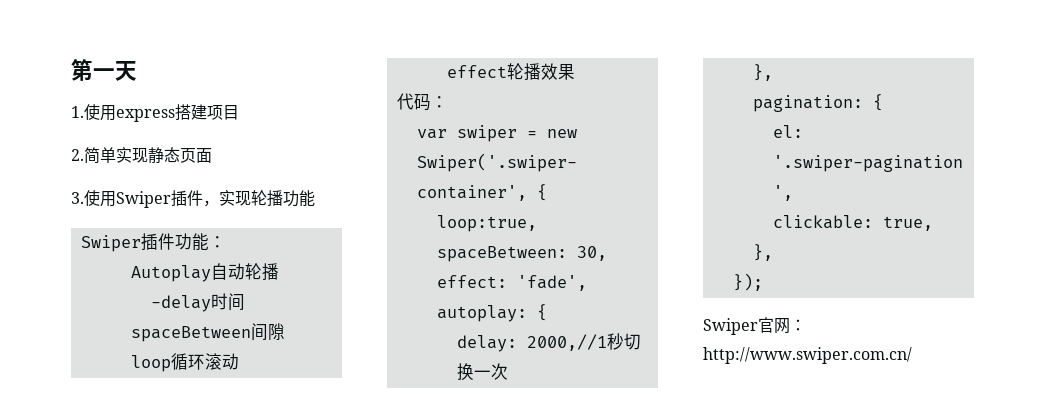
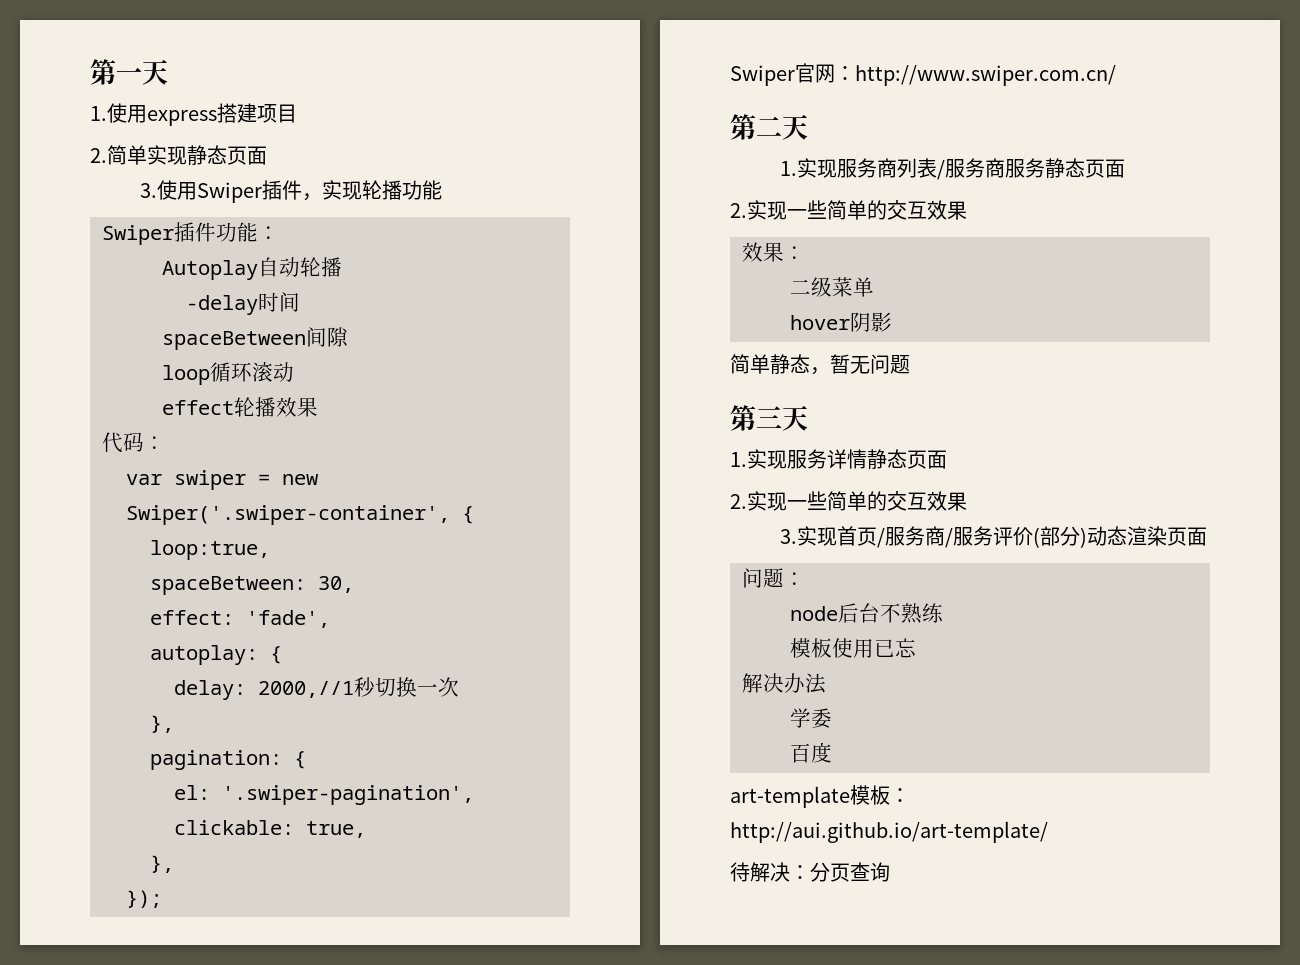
+ 第二天
+ 1.实现服务商列表/服务商服务静态页面
+ 2.实现一些简单的交互效果
+ 效果：
+ 二级菜单
+ hover阴影
+ 简单静态，暂无问题
+ 第三天
+ 1.实现服务详情静态页面
+ 2.实现一些简单的交互效果
+ 3.实现首页/服务商/服务评价(部分)动态渲染页面
+ 问题：
+ node后台不熟练
+ 模板使用已忘
+ 解决办法
+ 学委
+ 百度
+ art-template模板：http://aui.github.io/art-template/
+ 待解决：分页查询

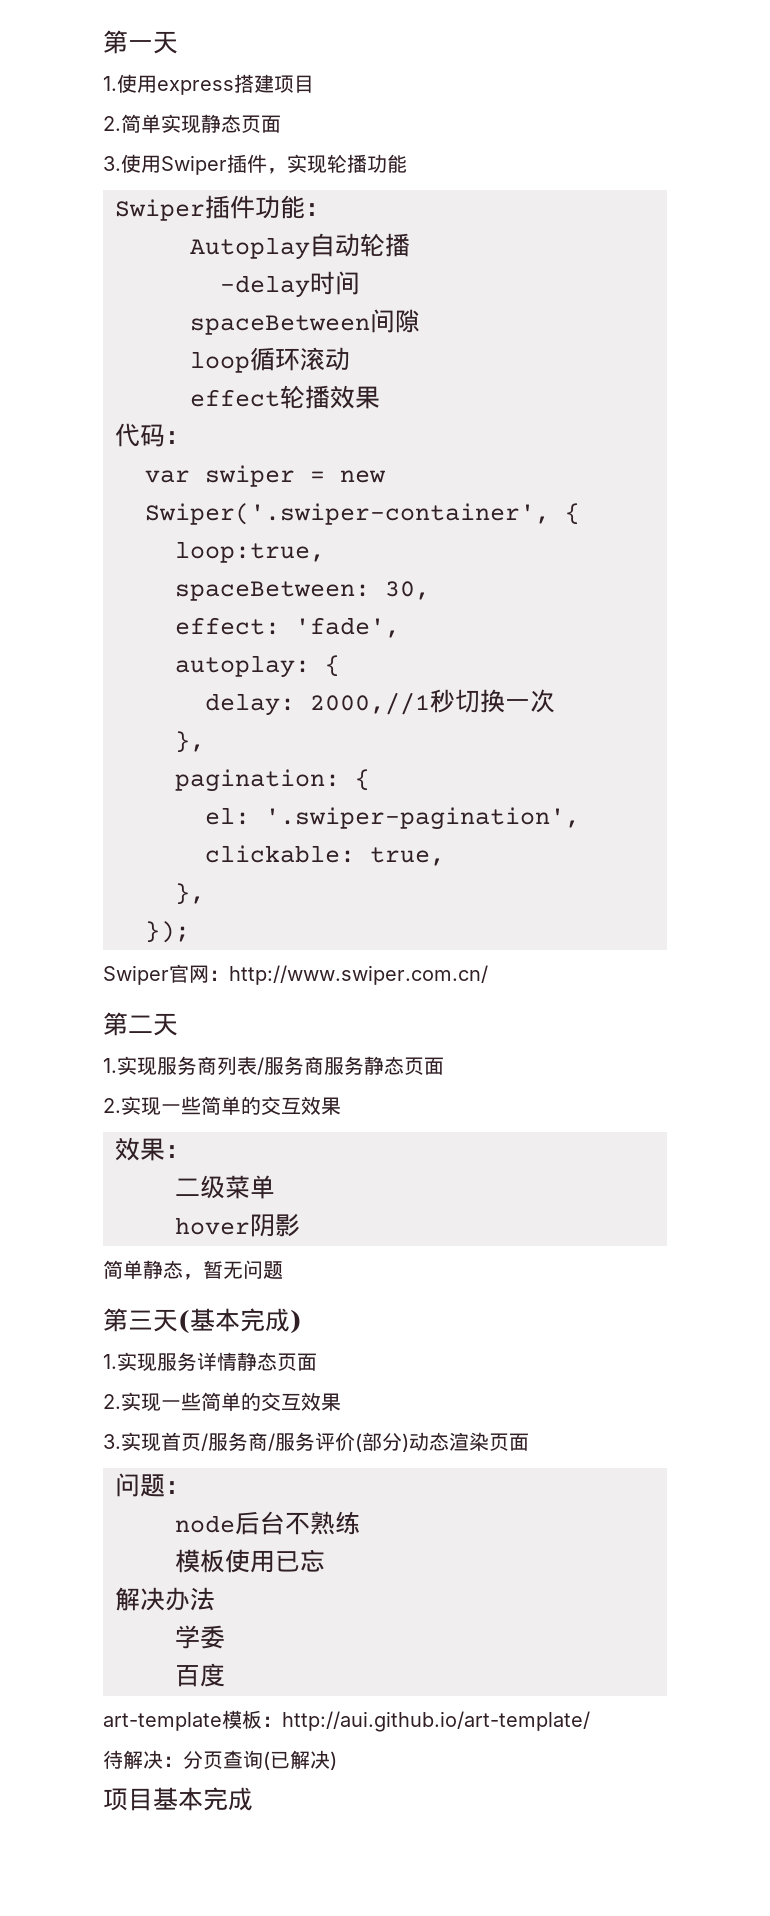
- 第三天
+ 第三天(基本完成)
- 待解决：分页查询
+ 待解决：分页查询(已解决)
+ 项目基本完成

